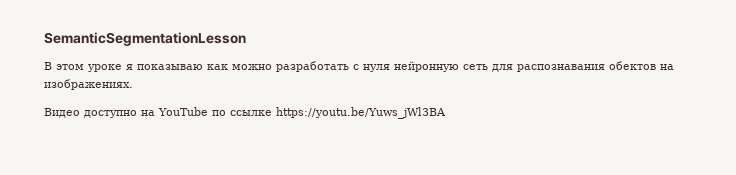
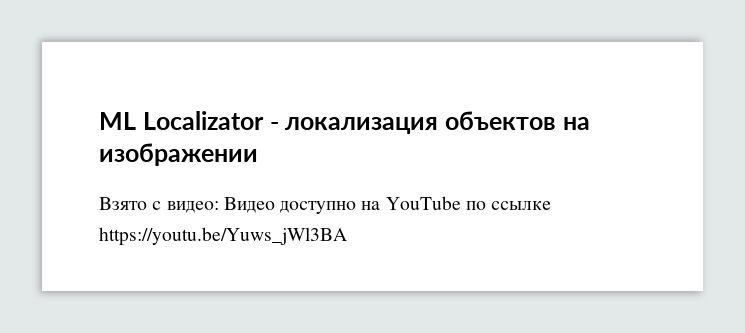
- SemanticSegmentationLesson
- В этом уроке я показываю как можно разработать с нуля нейронную сеть для распознавания обектов на изображениях.
- Видео доступно на YouTube по ссылке https://youtu.be/Yuws_jWl3BA
+ ML Localizator - локализация объектов на изображении
+ Взято с видео: Видео доступно на YouTube по ссылке https://youtu.be/Yuws_jWl3BA

